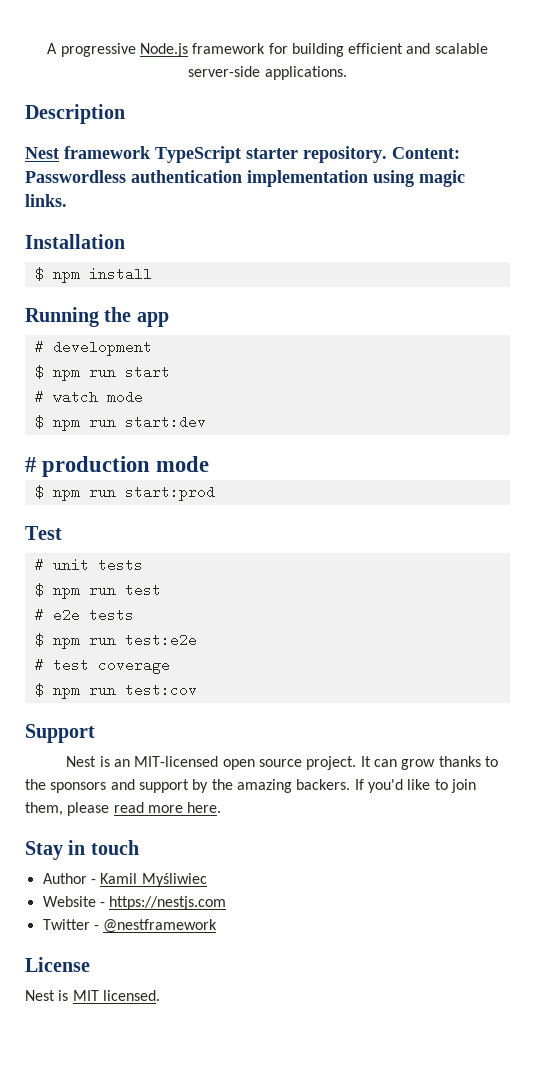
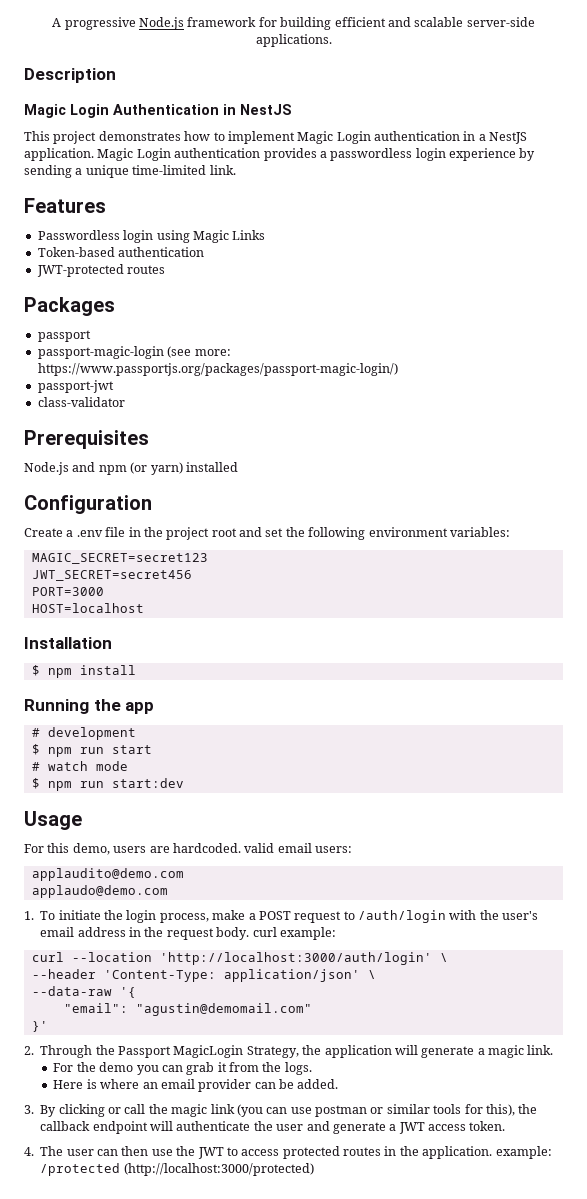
- Nest framework TypeScript starter repository. Content: Passwordless authentication implementation using magic links.
+ Magic Login Authentication in NestJS
+ This project demonstrates how to implement Magic Login authentication in a NestJS application. Magic Login authentication provides a passwordless login experience by sending a unique time-limited link.
+ Features
+ Passwordless login using Magic Links
+ Token-based authentication
+ JWT-protected routes
+ Packages
+ passport
+ passport-magic-login (see more: https://www.passportjs.org/packages/passport-magic-login/)
+ passport-jwt
+ class-validator
+ Prerequisites
+ Node.js and npm (or yarn) installed
+ Configuration
+ Create a .env file in the project root and set the following environment variables:
+ MAGIC_SECRET=secret123
+ JWT_SECRET=secret456
+ PORT=3000
+ HOST=localhost
- # production mode
- $ npm run start:prod
- Test
- # unit tests
- $ npm run test
- # e2e tests
- $ npm run test:e2e
- # test coverage
- $ npm run test:cov
- Support
- Nest is an MIT-licensed open source project. It can grow thanks to the sponsors and support by the amazing backers. If you'd like to join them, please read more here.
- Stay in touch
- Author - Kamil Myśliwiec
- Website - https://nestjs.com
- Twitter - @nestframework
- License
- Nest is MIT licensed.
+ Usage
+ For this demo, users are hardcoded. valid email users:
+ applaudito@demo.com
+ applaudo@demo.com
+ 1. To initiate the login process, make a POST request to /auth/login with the user's email address in the request body. curl example:
+ curl --location 'http://localhost:3000/auth/login' \
+ --header 'Content-Type: application/json' \
+ --data-raw '{
+ "email": "agustin@demomail.com"
+ }'
+ 2. Through the Passport MagicLogin Strategy, the application will generate a magic link.
+ For the demo you can grab it from the logs.
+ Here is where an email provider can be added.
+ 3. By clicking or call the magic link (you can use postman or similar tools for this), the callback endpoint will authenticate the user and generate a JWT access token.
+ 4. The user can then use the JWT to access protected routes in the application. example: /protected (http://localhost:3000/protected)

